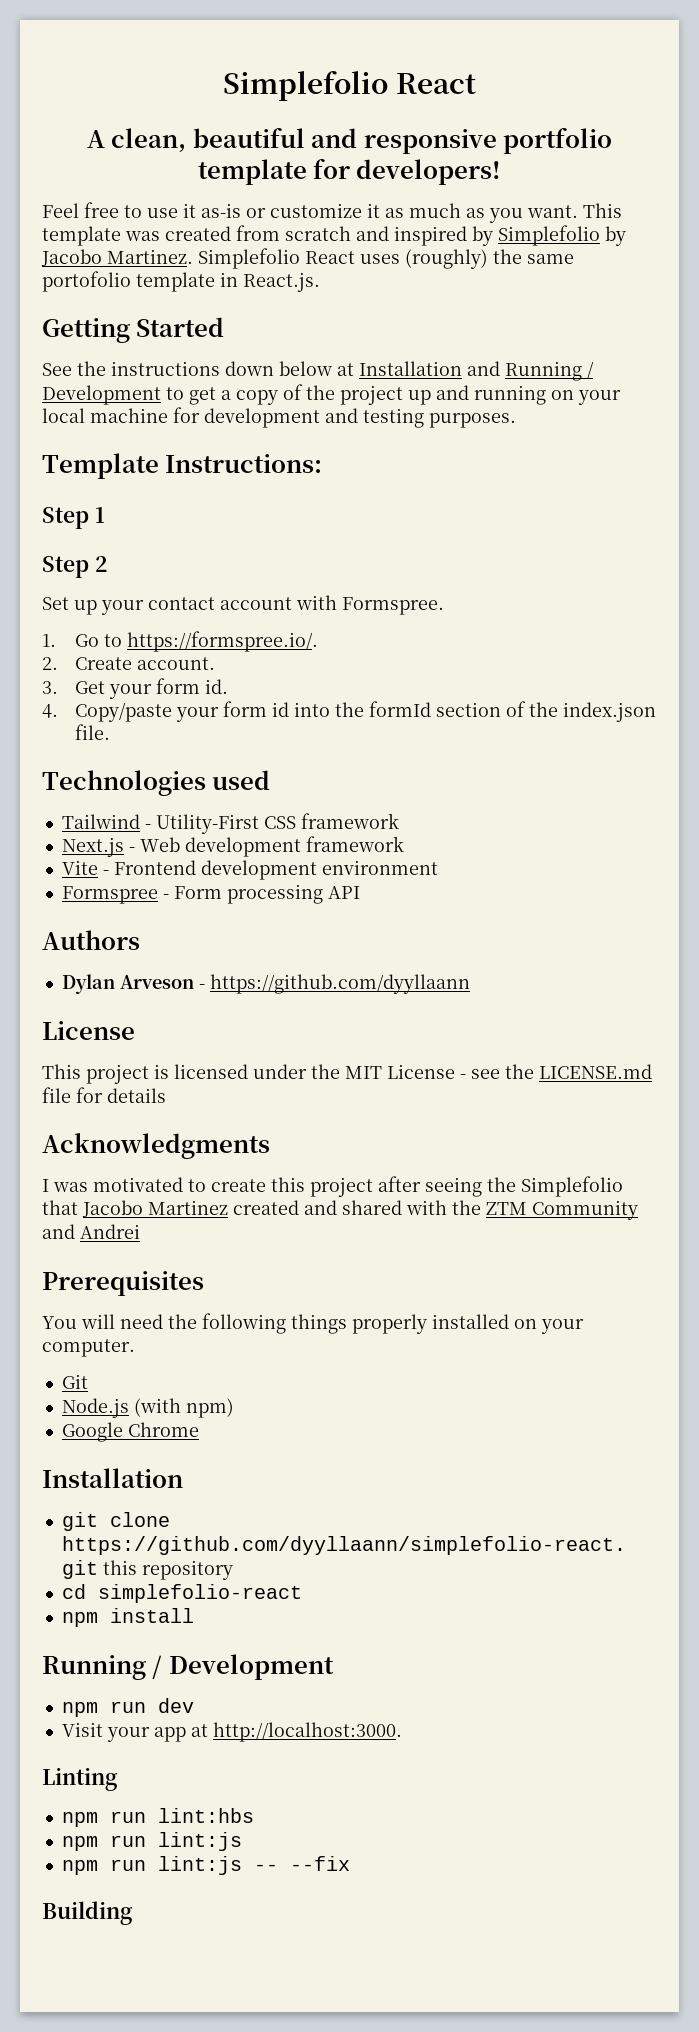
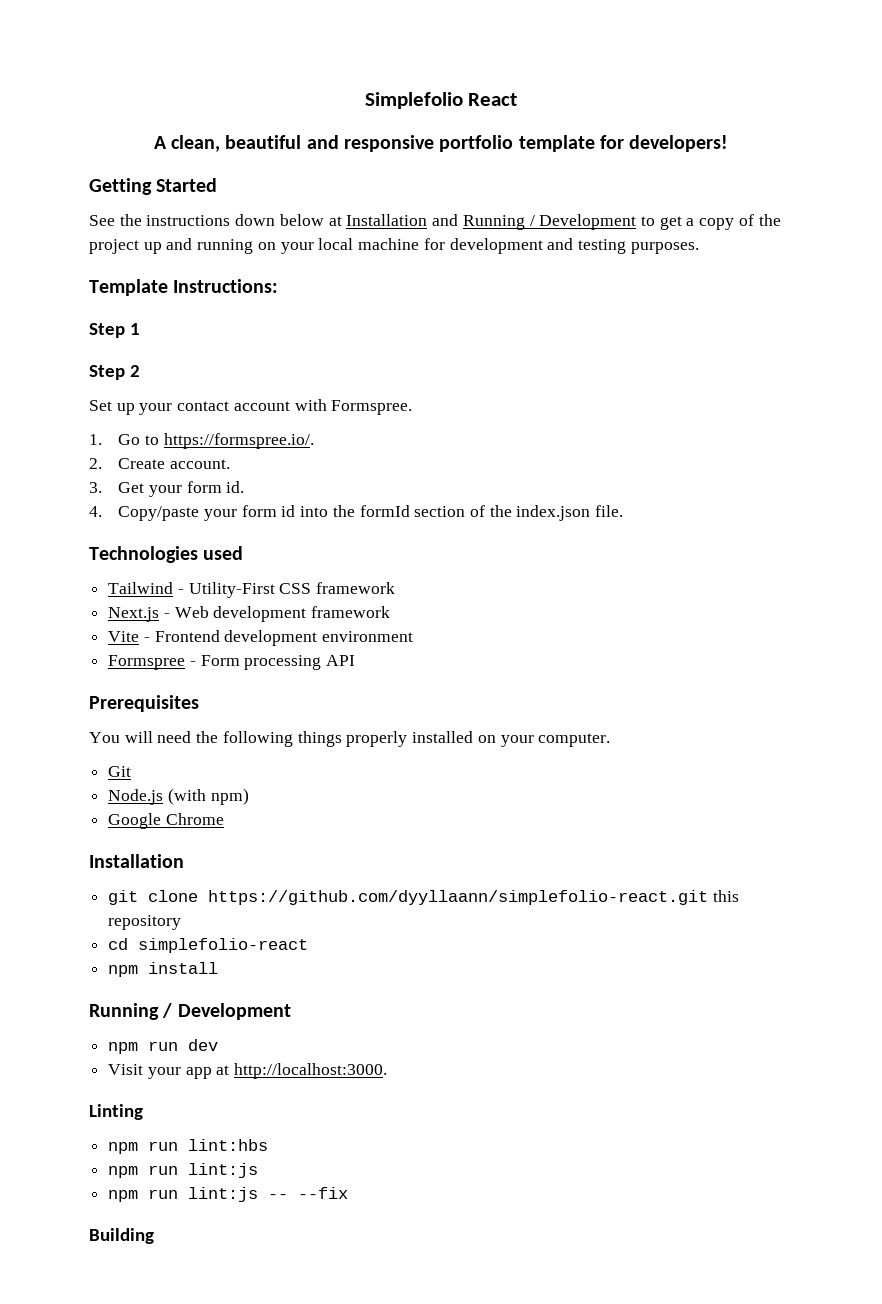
- Feel free to use it as-is or customize it as much as you want. This template was created from scratch and inspired by Simplefolio by Jacobo Martinez. Simplefolio React uses (roughly) the same portofolio template in React.js.
- Authors
- Dylan Arveson - https://github.com/dyyllaann
- License
- This project is licensed under the MIT License - see the LICENSE.md file for details
- Acknowledgments
- I was motivated to create this project after seeing the Simplefolio that Jacobo Martinez created and shared with the ZTM Community and Andrei

